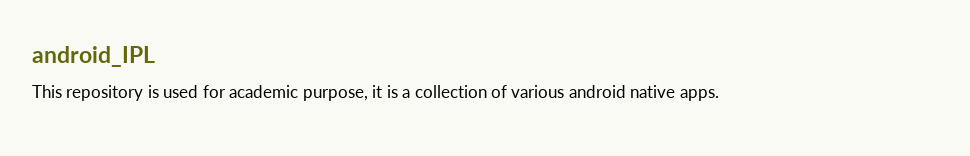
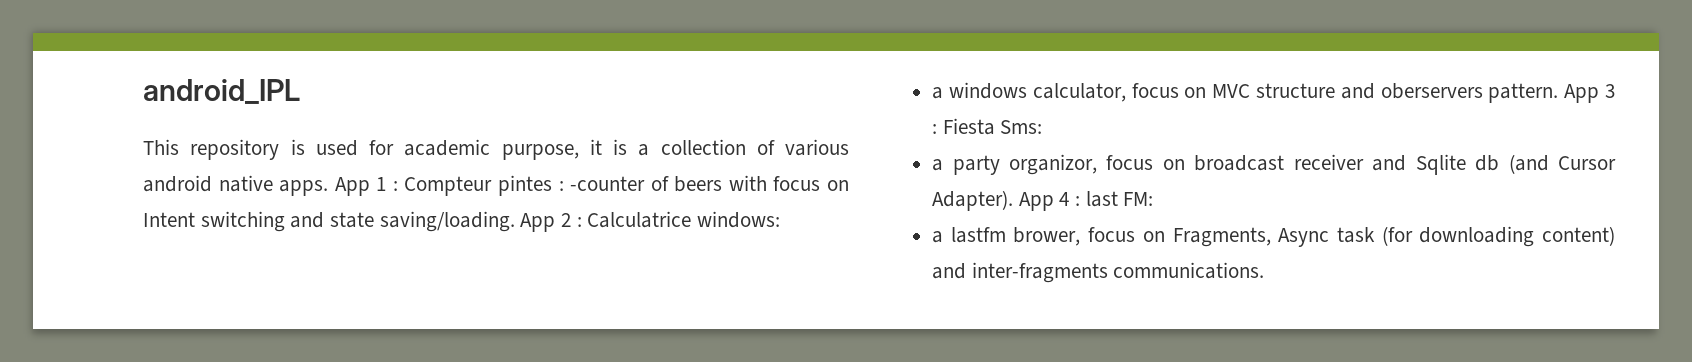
+ App 1 : Compteur pintes : -counter of beers with focus on Intent switching and state saving/loading. App 2 : Calculatrice windows:
+ a windows calculator, focus on MVC structure and oberservers pattern. App 3 : Fiesta Sms:
+ a party organizor, focus on broadcast receiver and Sqlite db (and Cursor Adapter). App 4 : last FM:
+ a lastfm brower, focus on Fragments, Async task (for downloading content) and inter-fragments communications.

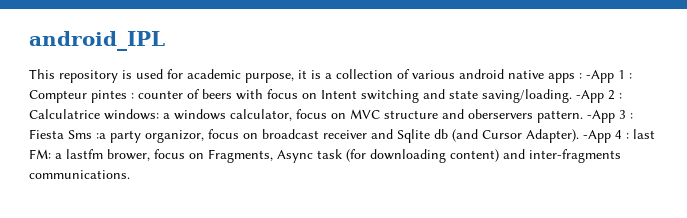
- This repository is used for academic purpose, it is a collection of various android native apps. App 1 : Compteur pintes : -counter of beers with focus on Intent switching and state saving/loading.
+ This repository is used for academic purpose, it is a collection of various android native apps : -App 1 : Compteur pintes : counter of beers with focus on Intent switching and state saving/loading.
- App 2 : Calculatrice windows:
- a windows calculator, focus on MVC structure and oberservers pattern.
+ -App 2 : Calculatrice windows: a windows calculator, focus on MVC structure and oberservers pattern.
- App 3 : Fiesta Sms:
- a party organizor, focus on broadcast receiver and Sqlite db (and Cursor Adapter).
+ -App 3 : Fiesta Sms :a party organizor, focus on broadcast receiver and Sqlite db (and Cursor Adapter).
- App 4 : last FM:
- a lastfm brower, focus on Fragments, Async task (for downloading content) and inter-fragments communications.
+ -App 4 : last FM: a lastfm brower, focus on Fragments, Async task (for downloading content) and inter-fragments communications.

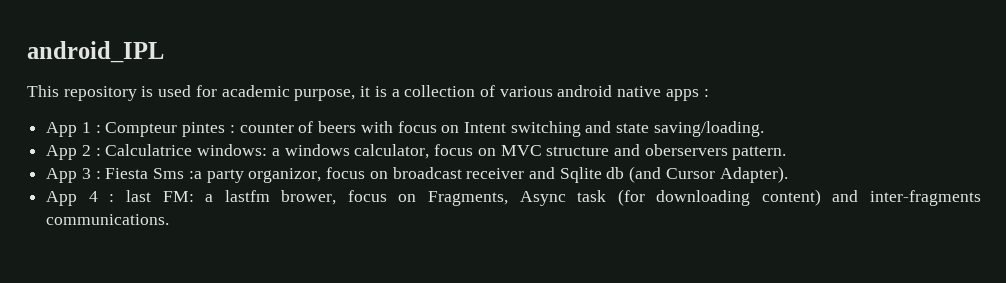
- This repository is used for academic purpose, it is a collection of various android native apps : -App 1 :
+ This repository is used for academic purpose, it is a collection of various android native apps :
+ App 1 :
- counter of beers with focus on Intent switching and state saving/loading. -App 2 :
+ counter of beers with focus on Intent switching and state saving/loading.
+ App 2 :
- a windows calculator, focus on MVC structure and oberservers pattern. -App 3 :
+ a windows calculator, focus on MVC structure and oberservers pattern.
+ App 3 :
- Fiesta Sms :a party organizor, focus on broadcast receiver and Sqlite db (and Cursor Adapter). -App 4 :
+ Fiesta Sms :a party organizor, focus on broadcast receiver and Sqlite db (and Cursor Adapter).
+ App 4 :

